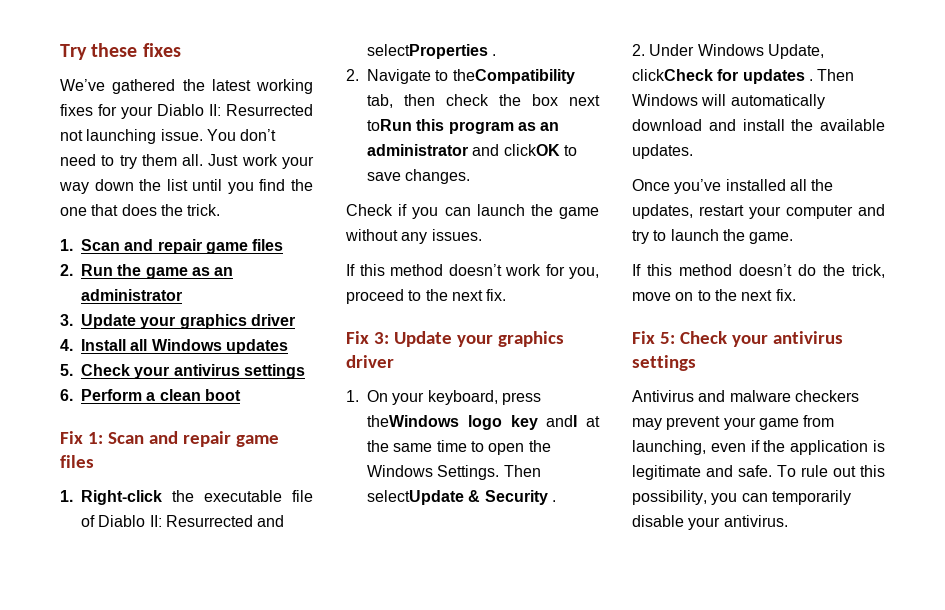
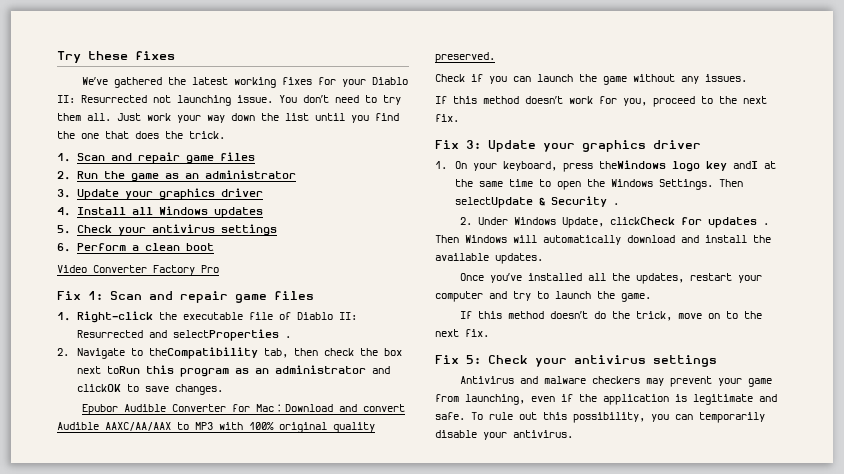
+ Video Converter Factory Pro
+ Epubor Audible Converter for Mac：Download and convert Audible AAXC/AA/AAX to MP3 with 100% original quality preserved.

